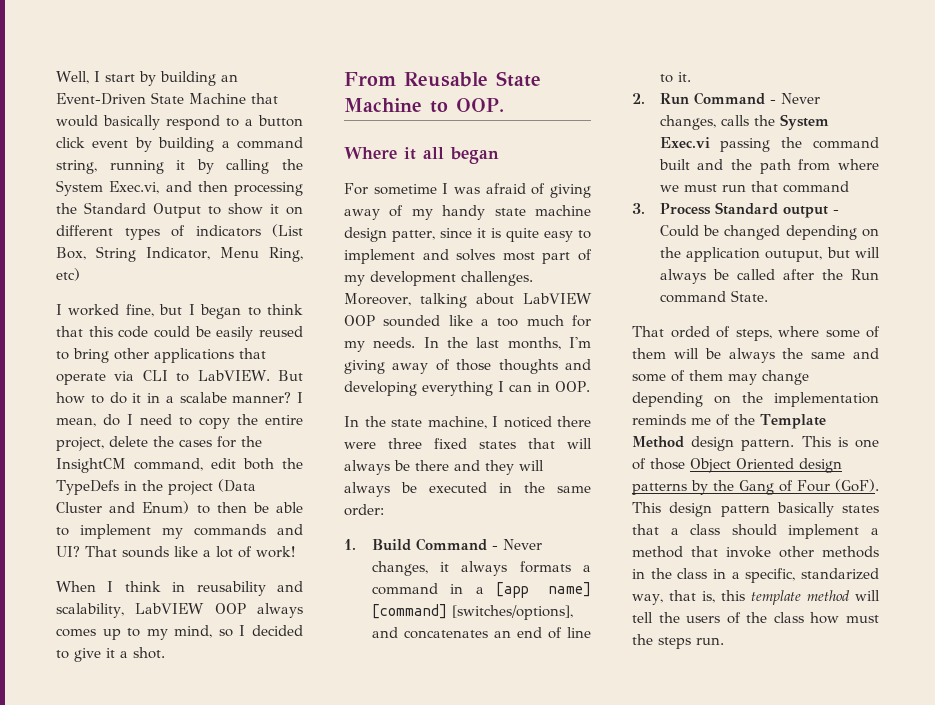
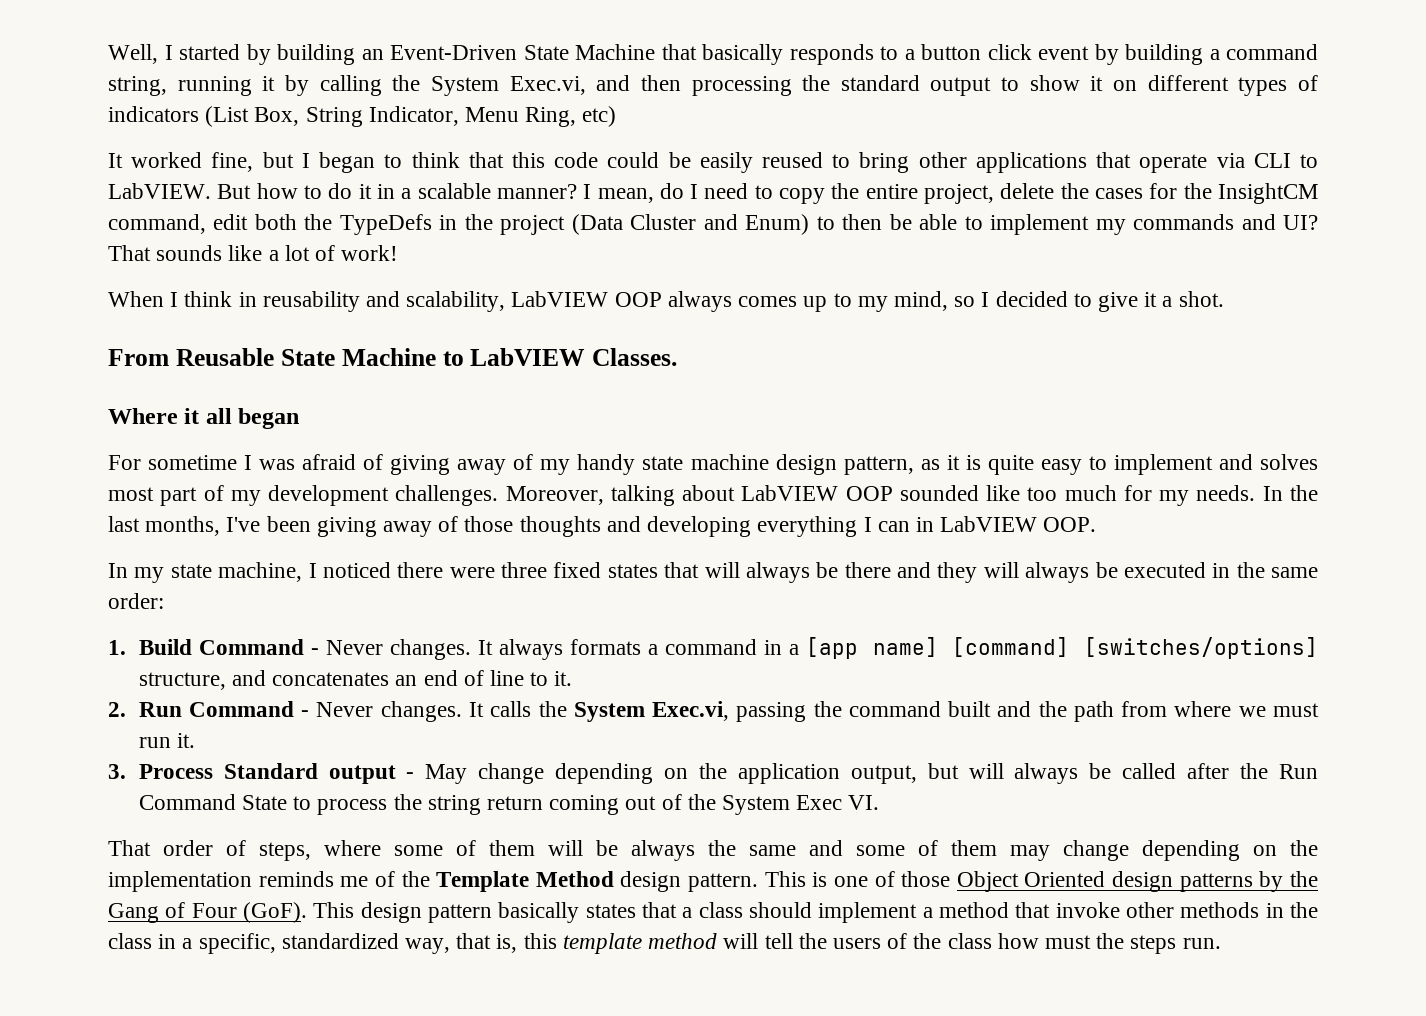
- Well, I start by building an Event-Driven State Machine that would basically respond to a button click event by building a command string, running it by calling the System Exec.vi, and then processing the Standard Output to show it on different types of indicators (List Box, String Indicator, Menu Ring, etc)
+ Well, I started by building an Event-Driven State Machine that basically responds to a button click event by building a command string, running it by calling the System Exec.vi, and then processing the standard output to show it on different types of indicators (List Box, String Indicator, Menu Ring, etc)
- I worked fine, but I began to think that this code could be easily reused to bring other applications that operate via CLI to LabVIEW.
+ It worked fine, but I began to think that this code could be easily reused to bring other applications that operate via CLI to LabVIEW.
- But how to do it in a scalabe manner?
+ But how to do it in a scalable manner?
- From Reusable State Machine to OOP.
+ From Reusable State Machine to LabVIEW Classes.
- For sometime I was afraid of giving away of my handy state machine design patter, since it is quite easy to implement and solves most part of my development challenges.
+ For sometime I was afraid of giving away of my handy state machine design pattern, as it is quite easy to implement and solves most part of my development challenges.
- Moreover, talking about LabVIEW OOP sounded like a too much for my needs.
+ Moreover, talking about LabVIEW OOP sounded like too much for my needs.
- In the last months, I'm giving away of those thoughts and developing everything I can in OOP.
+ In the last months, I've been giving away of those thoughts and developing everything I can in LabVIEW OOP.
- In the state machine, I noticed there were three fixed states that will always be there and they will always be executed in the same order:
+ In my state machine, I noticed there were three fixed states that will always be there and they will always be executed in the same order:
- 1. Build Command - Never changes, it always formats a command in a [app name] [command] [switches/options], and concatenates an end of line to it.
+ 1. Build Command - Never changes. It always formats a command in a [app name] [command] [switches/options] structure, and concatenates an end of line to it.
- 2. Run Command - Never changes, calls the System Exec.vi passing the command built and the path from where we must run that command
+ 2. Run Command - Never changes. It calls the System Exec.vi, passing the command built and the path from where we must run it.
- 3. Process Standard output - Could be changed depending on the application outuput, but will always be called after the Run command State.
- That orded of steps, where some of them will be always the same and some of them may change depending on the implementation reminds me of the Template Method design pattern.
+ 3. Process Standard output - May change depending on the application output, but will always be called after the Run Command State to process the string return coming out of the System Exec VI.
+ That order of steps, where some of them will be always the same and some of them may change depending on the implementation reminds me of the Template Method design pattern.
- This design pattern basically states that a class should implement a method that invoke other methods in the class in a specific, standarized way, that is, this template method will tell the users of the class how must the steps run.
+ This design pattern basically states that a class should implement a method that invoke other methods in the class in a specific, standardized way, that is, this template method will tell the users of the class how must the steps run.

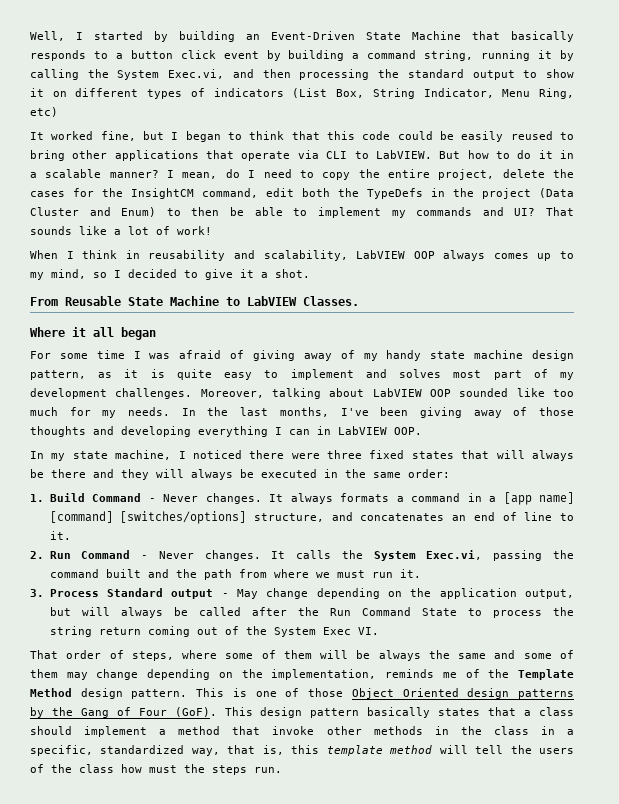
- For sometime I was afraid of giving away of my handy state machine design pattern, as it is quite easy to implement and solves most part of my development challenges.
+ For some time I was afraid of giving away of my handy state machine design pattern, as it is quite easy to implement and solves most part of my development challenges.
- That order of steps, where some of them will be always the same and some of them may change depending on the implementation reminds me of the Template Method design pattern.
+ That order of steps, where some of them will be always the same and some of them may change depending on the implementation, reminds me of the Template Method design pattern.

